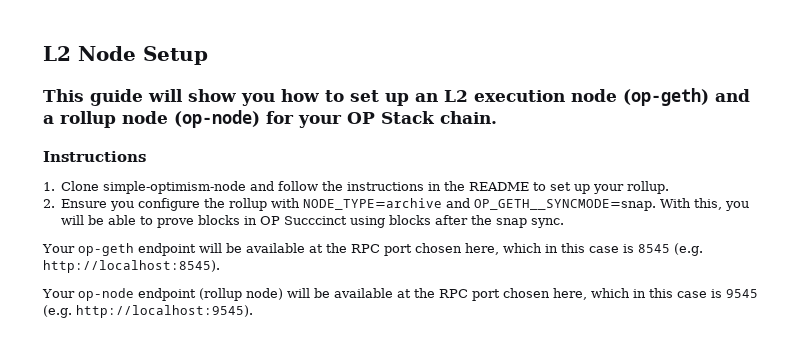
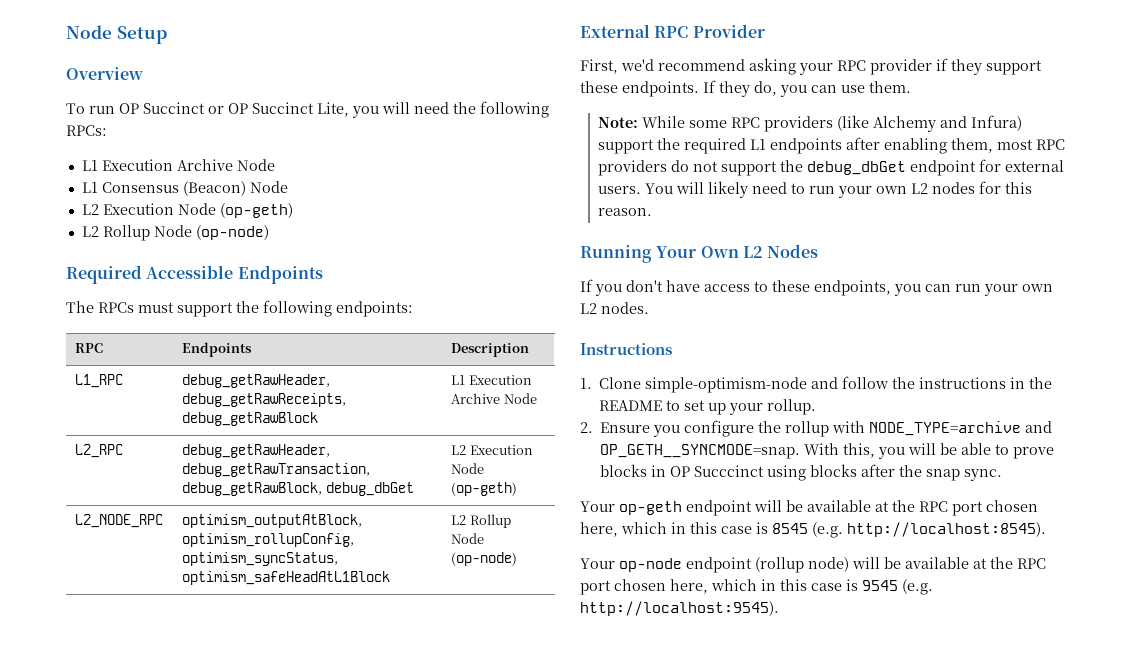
- L2 Node Setup
+ Node Setup
- This guide will show you how to set up an L2 execution node (op-geth) and a rollup node (op-node) for your OP Stack chain.
+ Overview
+ To run OP Succinct or OP Succinct Lite, you will need the following RPCs:
+ L1 Execution Archive Node
+ L1 Consensus (Beacon) Node
+ L2 Execution Node (op-geth)
+ L2 Rollup Node (op-node)
+ Required Accessible Endpoints
+ The RPCs must support the following endpoints:
+ RPC | Endpoints | Description
+ L1_RPC | debug_getRawHeader, debug_getRawReceipts, debug_getRawBlock | L1 Execution Archive Node
+ L2_RPC | debug_getRawHeader, debug_getRawTransaction, debug_getRawBlock, debug_dbGet | L2 Execution Node (op-geth)
+ L2_NODE_RPC | optimism_outputAtBlock, optimism_rollupConfig, optimism_syncStatus, optimism_safeHeadAtL1Block | L2 Rollup Node (op-node)
+ External RPC Provider
+ First, we'd recommend asking your RPC provider if they support these endpoints. If they do, you can use them.
+ Note: While some RPC providers (like Alchemy and Infura) support the required L1 endpoints after enabling them, most RPC providers do not support the debug_dbGet endpoint for external users. You will likely need to run your own L2 nodes for this reason.
+ Running Your Own L2 Nodes
+ If you don't have access to these endpoints, you can run your own L2 nodes.

